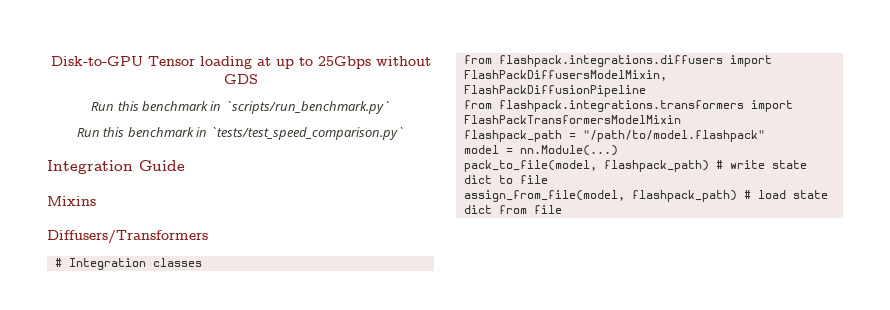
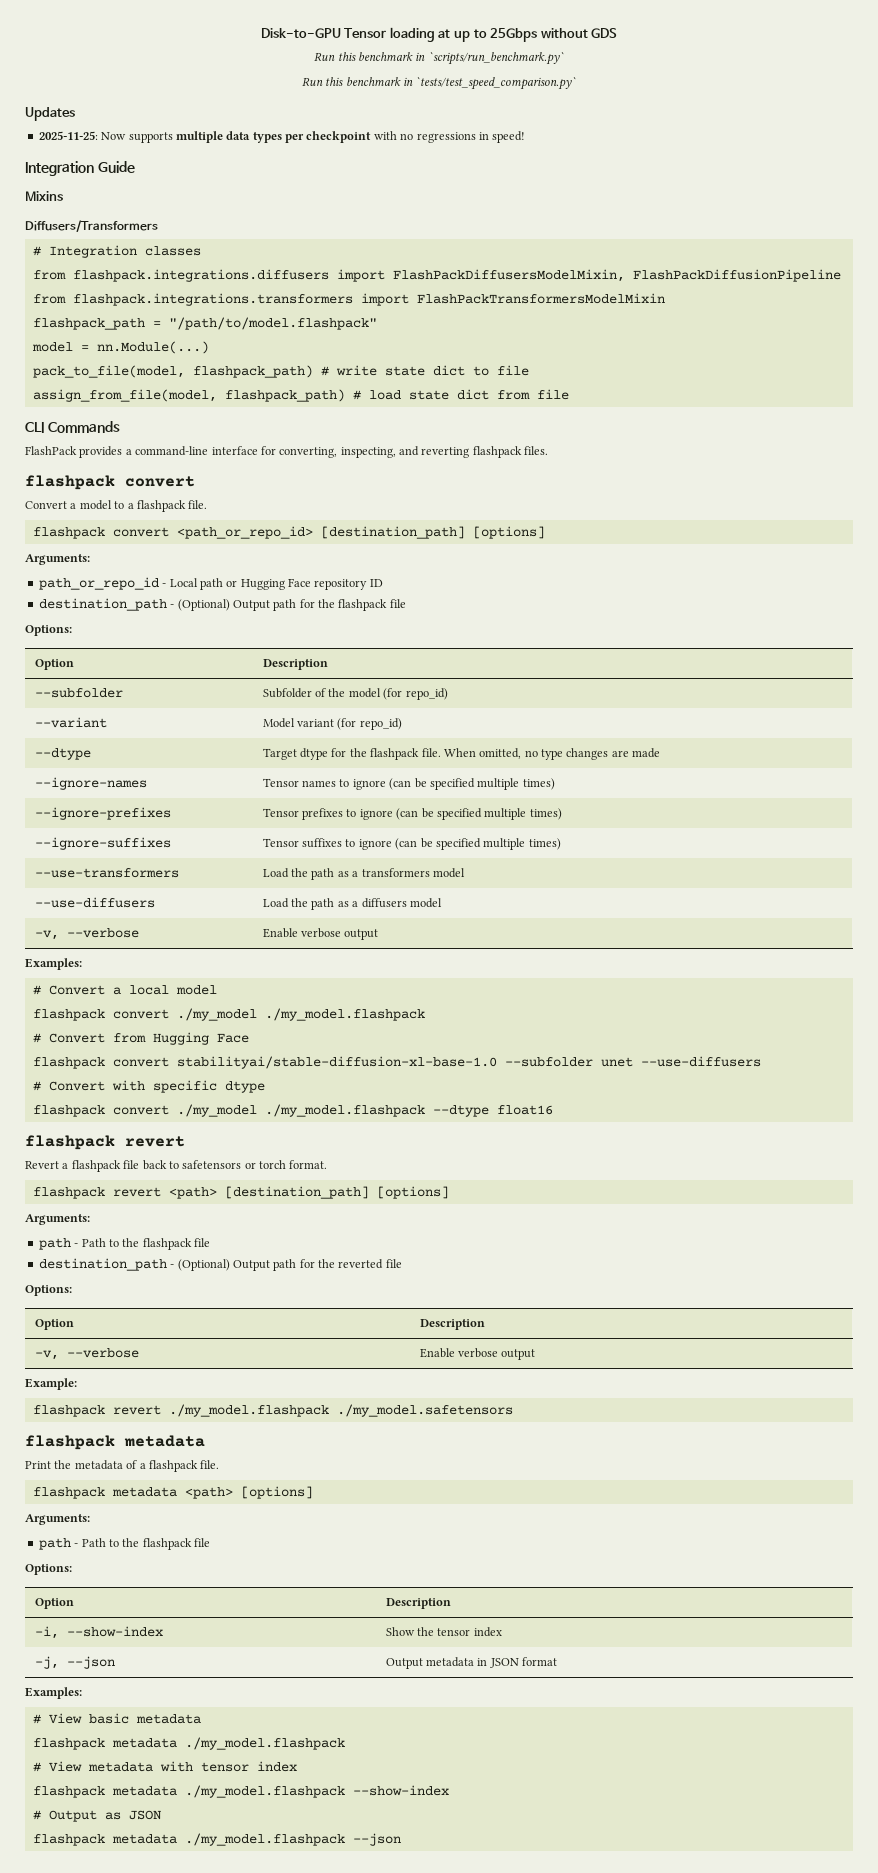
+ Updates
+ 2025-11-25: Now supports multiple data types per checkpoint with no regressions in speed!
+ CLI Commands
+ FlashPack provides a command-line interface for converting, inspecting, and reverting flashpack files.
+ flashpack convert
+ Convert a model to a flashpack file.
+ flashpack convert <path_or_repo_id> [destination_path] [options]
+ Arguments:
+ path_or_repo_id - Local path or Hugging Face repository ID
+ destination_path - (Optional) Output path for the flashpack file
+ Options:
+ Option | Description
+ --subfolder | Subfolder of the model (for repo_id)
+ --variant | Model variant (for repo_id)
+ --dtype | Target dtype for the flashpack file. When omitted, no type changes are made
+ --ignore-names | Tensor names to ignore (can be specified multiple times)
+ --ignore-prefixes | Tensor prefixes to ignore (can be specified multiple times)
+ --ignore-suffixes | Tensor suffixes to ignore (can be specified multiple times)
+ --use-transformers | Load the path as a transformers model
+ --use-diffusers | Load the path as a diffusers model
+ -v, --verbose | Enable verbose output
+ Examples:
+ # Convert a local model
+ flashpack convert ./my_model ./my_model.flashpack
+ # Convert from Hugging Face
+ flashpack convert stabilityai/stable-diffusion-xl-base-1.0 --subfolder unet --use-diffusers
+ # Convert with specific dtype
+ flashpack convert ./my_model ./my_model.flashpack --dtype float16
+ flashpack revert
+ Revert a flashpack file back to safetensors or torch format.
+ flashpack revert <path> [destination_path] [options]
+ Arguments:
+ path - Path to the flashpack file
+ destination_path - (Optional) Output path for the reverted file
+ Options:
+ Option | Description
+ -v, --verbose | Enable verbose output
+ Example:
+ flashpack revert ./my_model.flashpack ./my_model.safetensors
+ flashpack metadata
+ Print the metadata of a flashpack file.
+ flashpack metadata <path> [options]
+ Arguments:
+ path - Path to the flashpack file
+ Options:
+ Option | Description
+ -i, --show-index | Show the tensor index
+ -j, --json | Output metadata in JSON format
+ Examples:
+ # View basic metadata
+ flashpack metadata ./my_model.flashpack
+ # View metadata with tensor index
+ flashpack metadata ./my_model.flashpack --show-index
+ # Output as JSON
+ flashpack metadata ./my_model.flashpack --json

